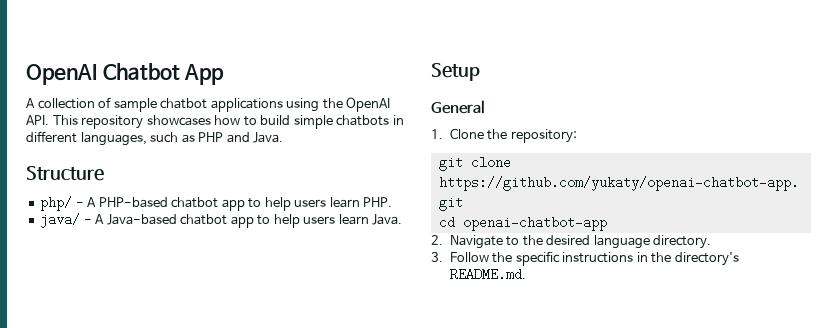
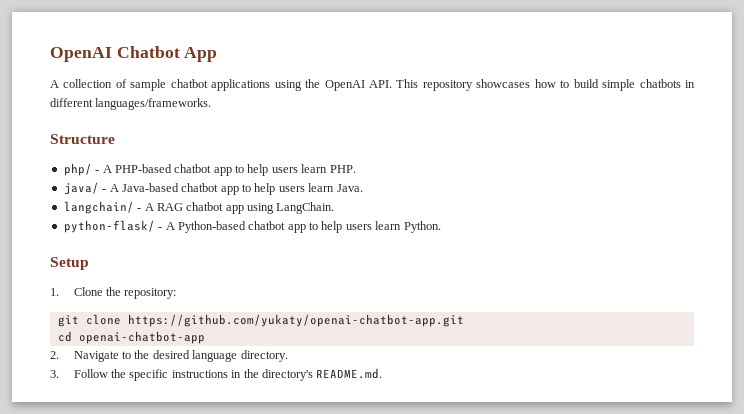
- A collection of sample chatbot applications using the OpenAI API. This repository showcases how to build simple chatbots in different languages, such as PHP and Java.
+ A collection of sample chatbot applications using the OpenAI API. This repository showcases how to build simple chatbots in different languages/frameworks.
+ langchain/ - A RAG chatbot app using LangChain.
+ python-flask/ - A Python-based chatbot app to help users learn Python.
- General

